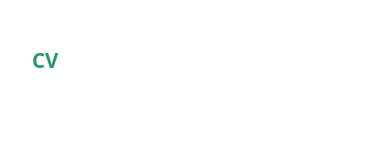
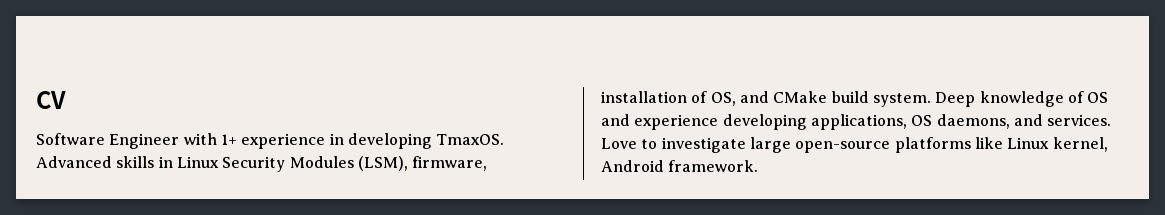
+ Software Engineer with 1+ experience in developing TmaxOS. Advanced skills in Linux Security Modules (LSM), firmware, installation of OS, and CMake build system. Deep knowledge of OS and experience developing applications, OS daemons, and services. Love to investigate large open-source platforms like Linux kernel, Android framework.

